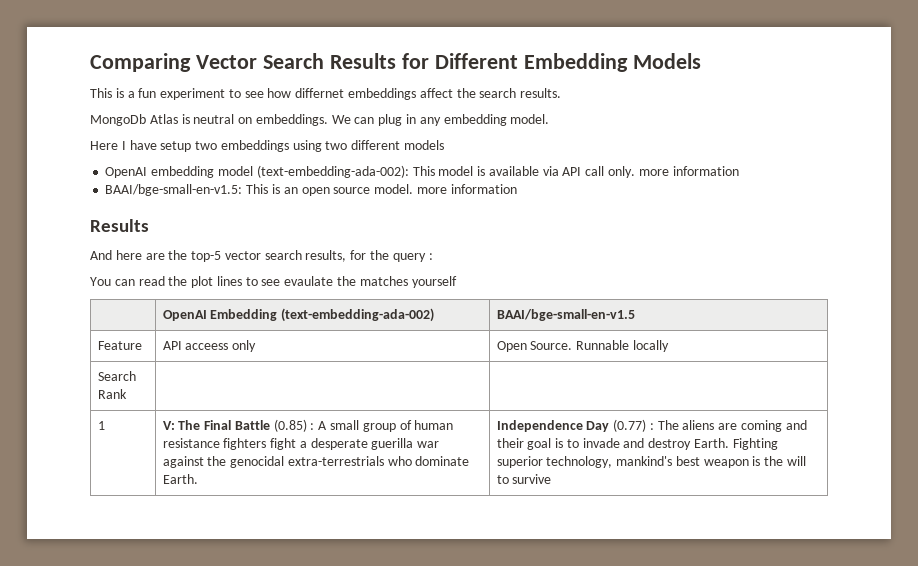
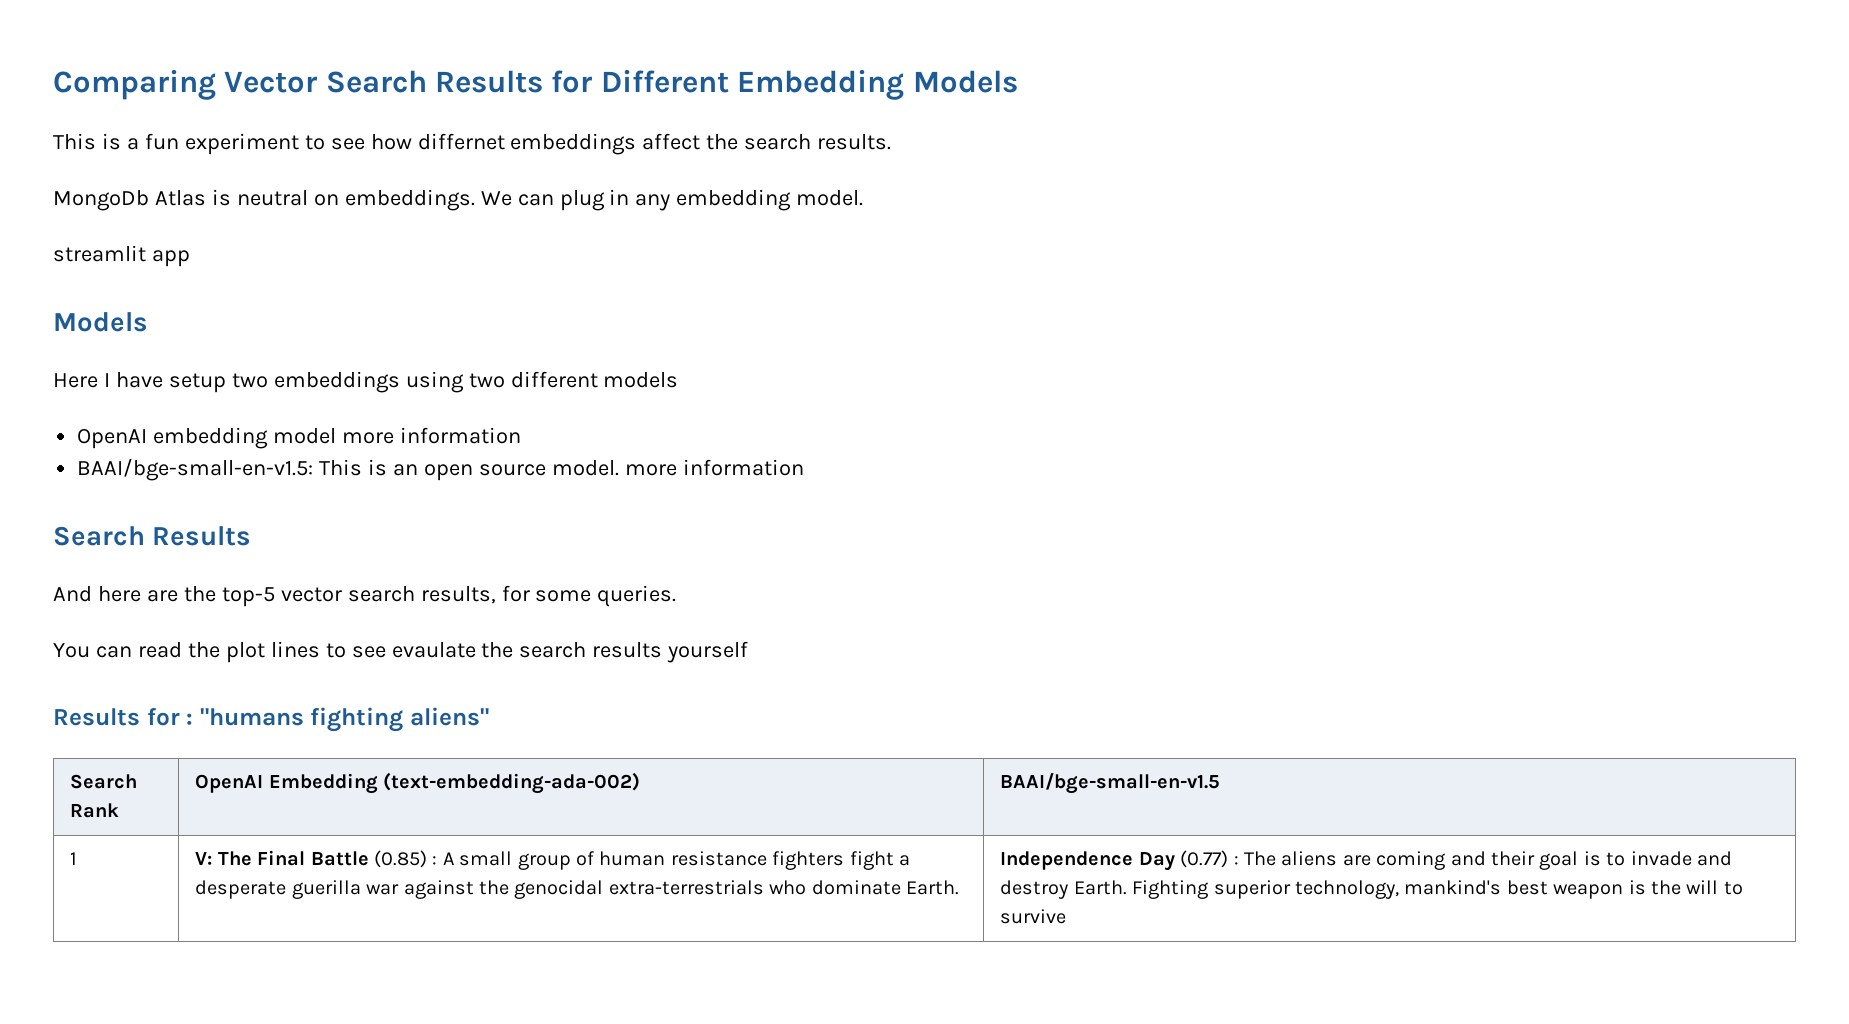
+ streamlit app
+ Models
- OpenAI embedding model (text-embedding-ada-002): This model is available via API call only. more information
+ OpenAI embedding model more information
  BAAI/bge-small-en-v1.5: This is an open source model. more information
- Results
+ Search Results
- And here are the top-5 vector search results, for the query :
+ And here are the top-5 vector search results, for some queries.
- You can read the plot lines to see evaulate the matches yourself
+ You can read the plot lines to see evaulate the search results yourself
- | OpenAI Embedding (text-embedding-ada-002) | BAAI/bge-small-en-v1.5
- Feature | API acceess only | Open Source. Runnable locally
- Search Rank | |
+ Results for : "humans fighting aliens"
+ Search Rank | OpenAI Embedding (text-embedding-ada-002) | BAAI/bge-small-en-v1.5

